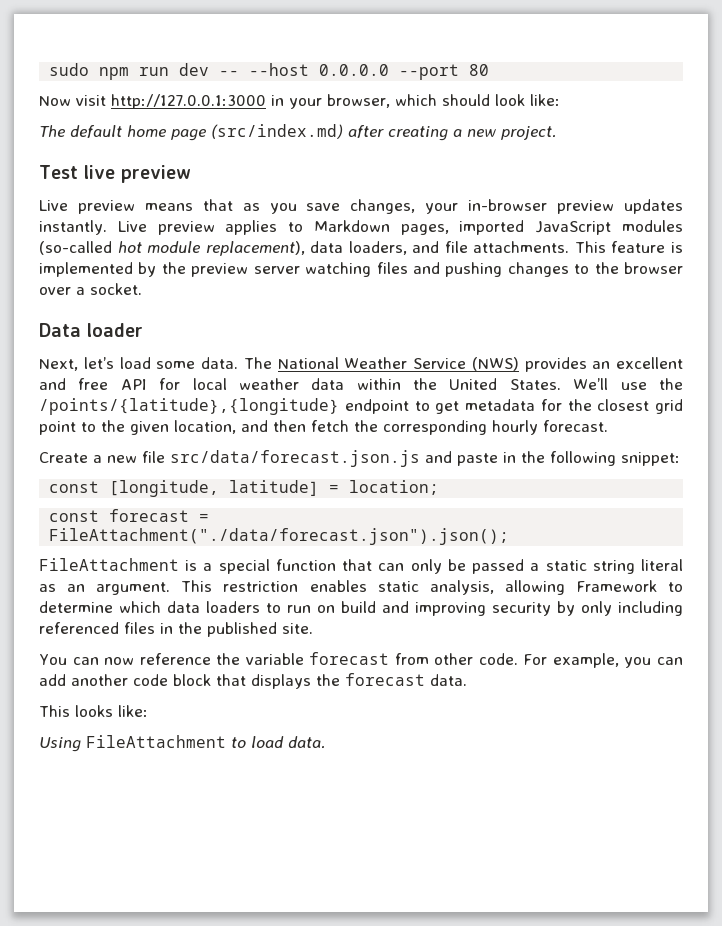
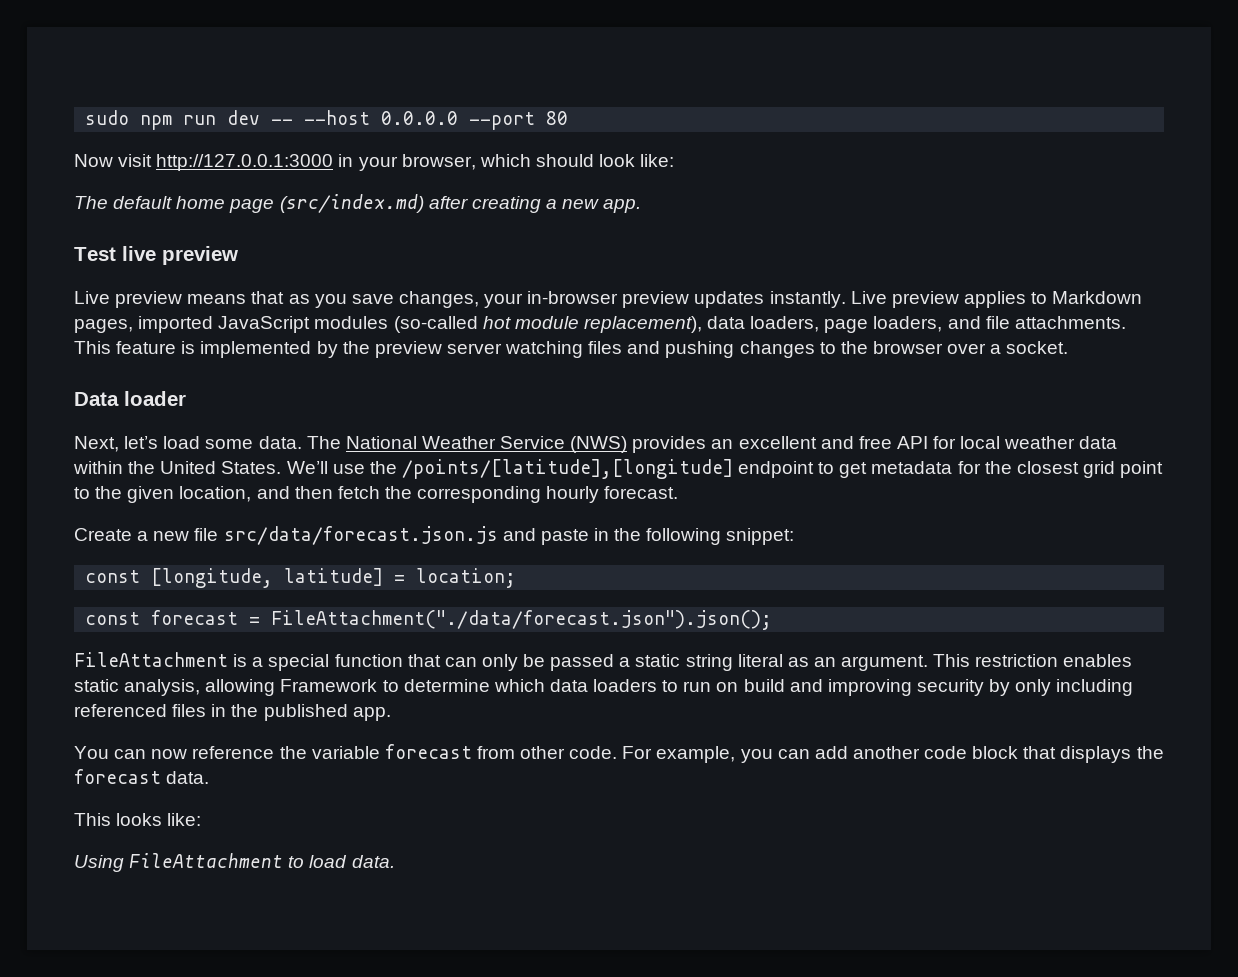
- The default home page (src/index.md) after creating a new project.
+ The default home page (src/index.md) after creating a new app.
- Live preview applies to Markdown pages, imported JavaScript modules (so-called hot module replacement), data loaders, and file attachments.
+ Live preview applies to Markdown pages, imported JavaScript modules (so-called hot module replacement), data loaders, page loaders, and file attachments.
- We’ll use the /points/{latitude},{longitude} endpoint to get metadata for the closest grid point to the given location, and then fetch the corresponding hourly forecast.
+ We’ll use the /points/[latitude],[longitude] endpoint to get metadata for the closest grid point to the given location, and then fetch the corresponding hourly forecast.
- This restriction enables static analysis, allowing Framework to determine which data loaders to run on build and improving security by only including referenced files in the published site.
+ This restriction enables static analysis, allowing Framework to determine which data loaders to run on build and improving security by only including referenced files in the published app.

